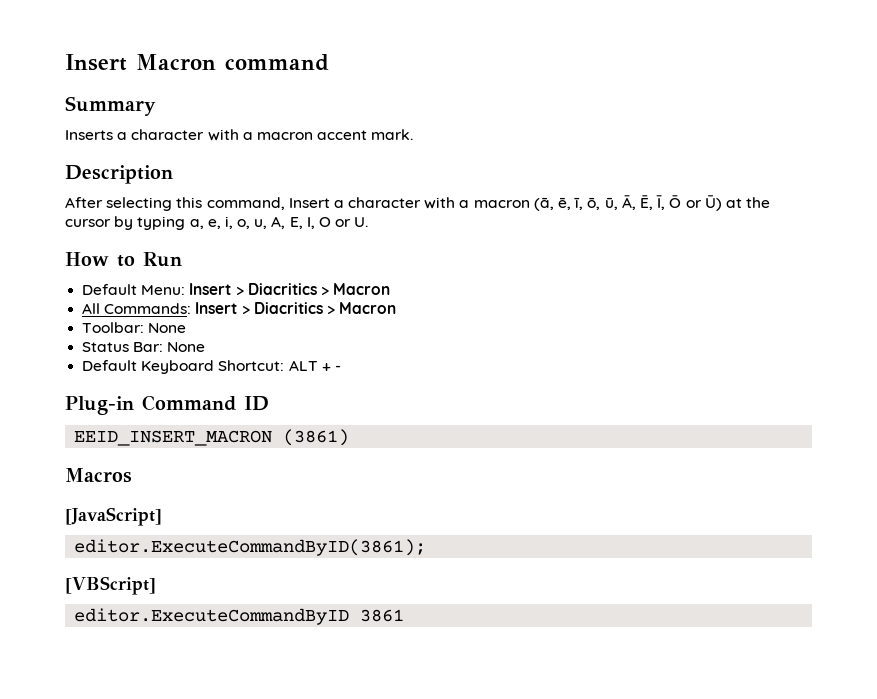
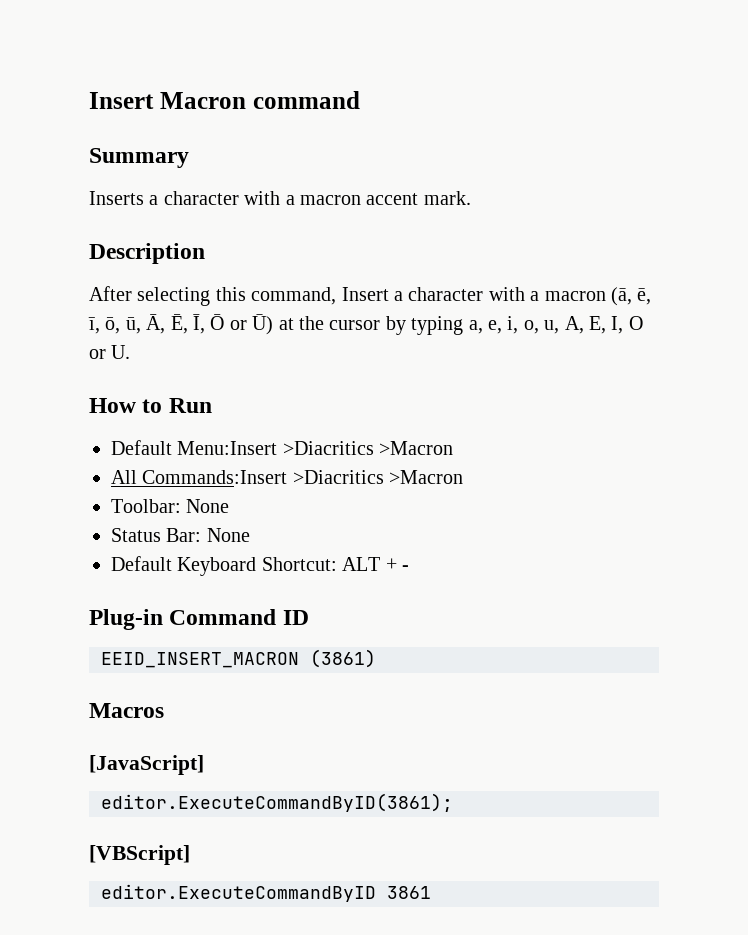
- Default Menu: Insert > Diacritics > Macron
- All Commands: Insert > Diacritics > Macron
+ Default Menu:Insert >Diacritics >Macron
+ All Commands:Insert >Diacritics >Macron

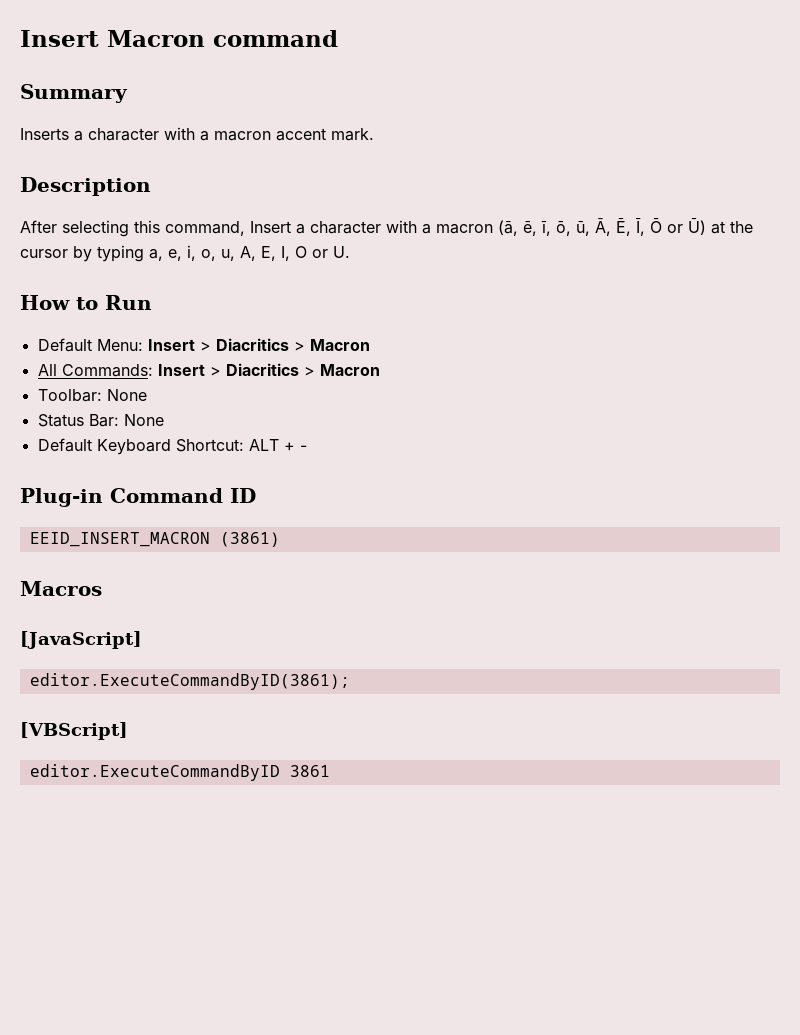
- Default Menu:Insert >Diacritics >Macron
- All Commands:Insert >Diacritics >Macron
+ Default Menu: Insert > Diacritics > Macron
+ All Commands: Insert > Diacritics > Macron

